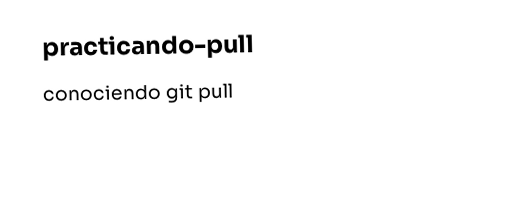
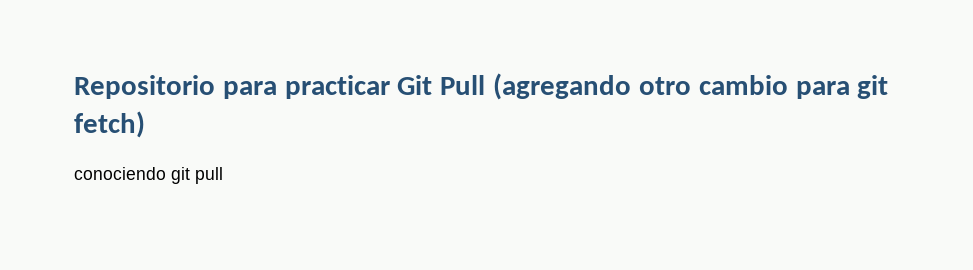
- practicando-pull
+ Repositorio para practicar Git Pull (agregando otro cambio para git fetch)

